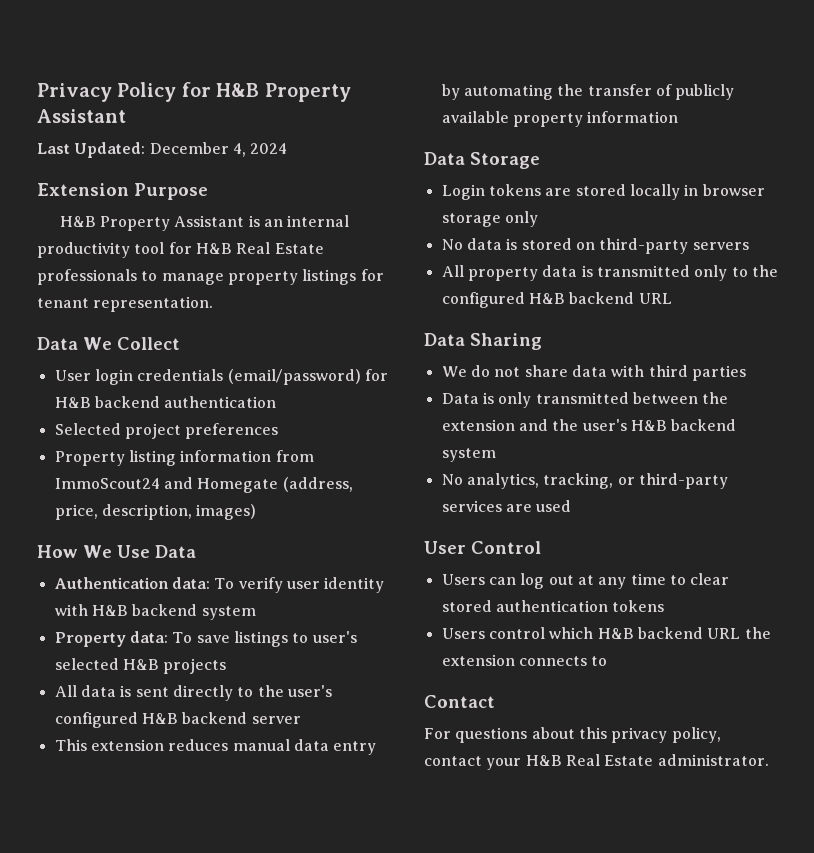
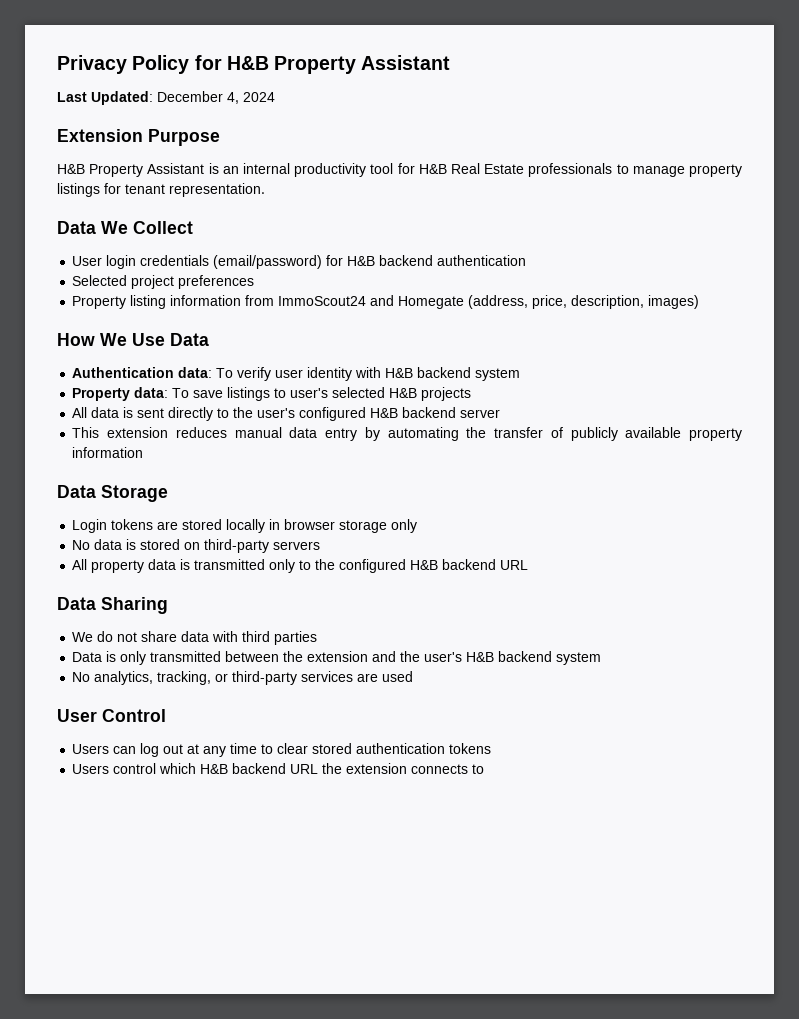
- Contact
- For questions about this privacy policy, contact your H&B Real Estate administrator.

